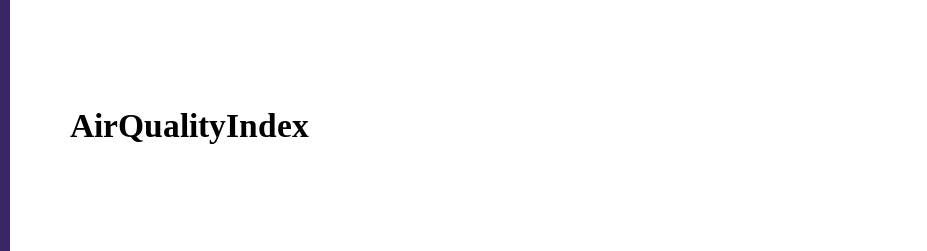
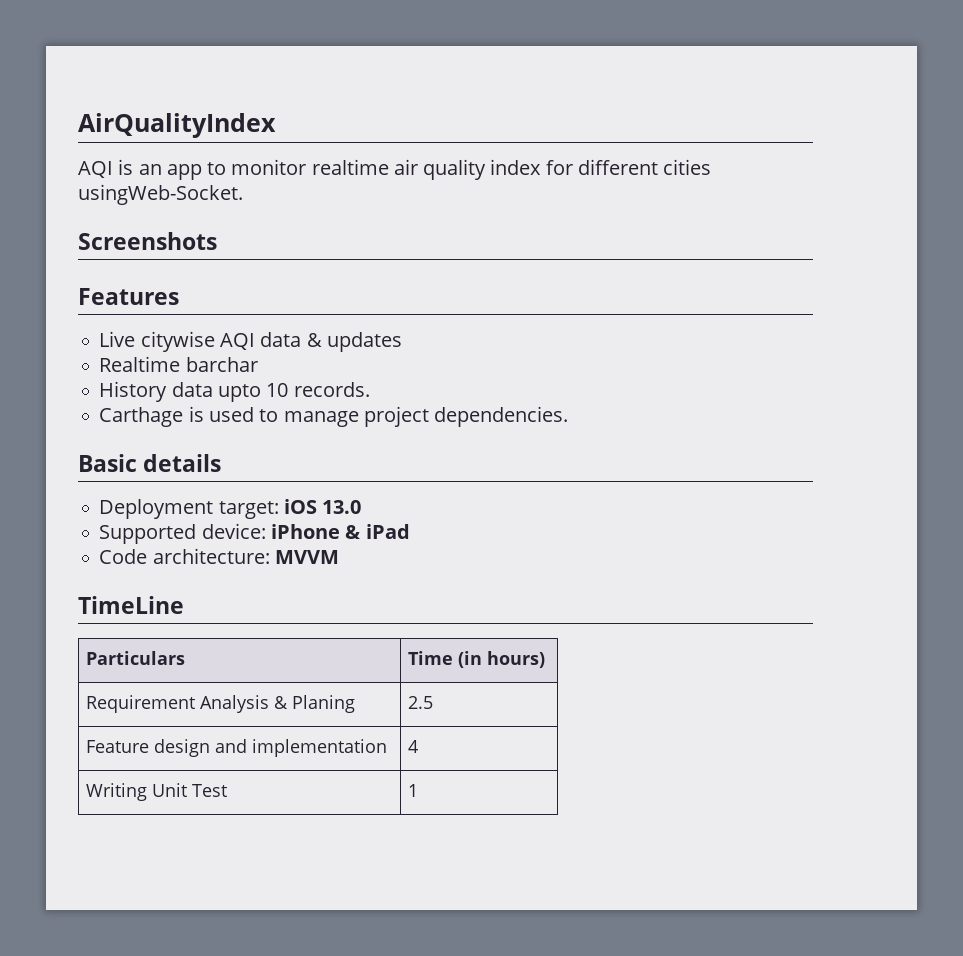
+ AQI is an app to monitor realtime air quality index for different cities usingWeb-Socket.
+ Screenshots
+ Features
+ Live citywise AQI data & updates
+ Realtime barchar
+ History data upto 10 records.
+ Carthage is used to manage project dependencies.
+ Basic details
+ Deployment target: iOS 13.0
+ Supported device: iPhone & iPad
+ Code architecture: MVVM
+ TimeLine
+ Particulars | Time (in hours)
+ Requirement Analysis & Planing | 2.5
+ Feature design and implementation | 4
+ Writing Unit Test | 1

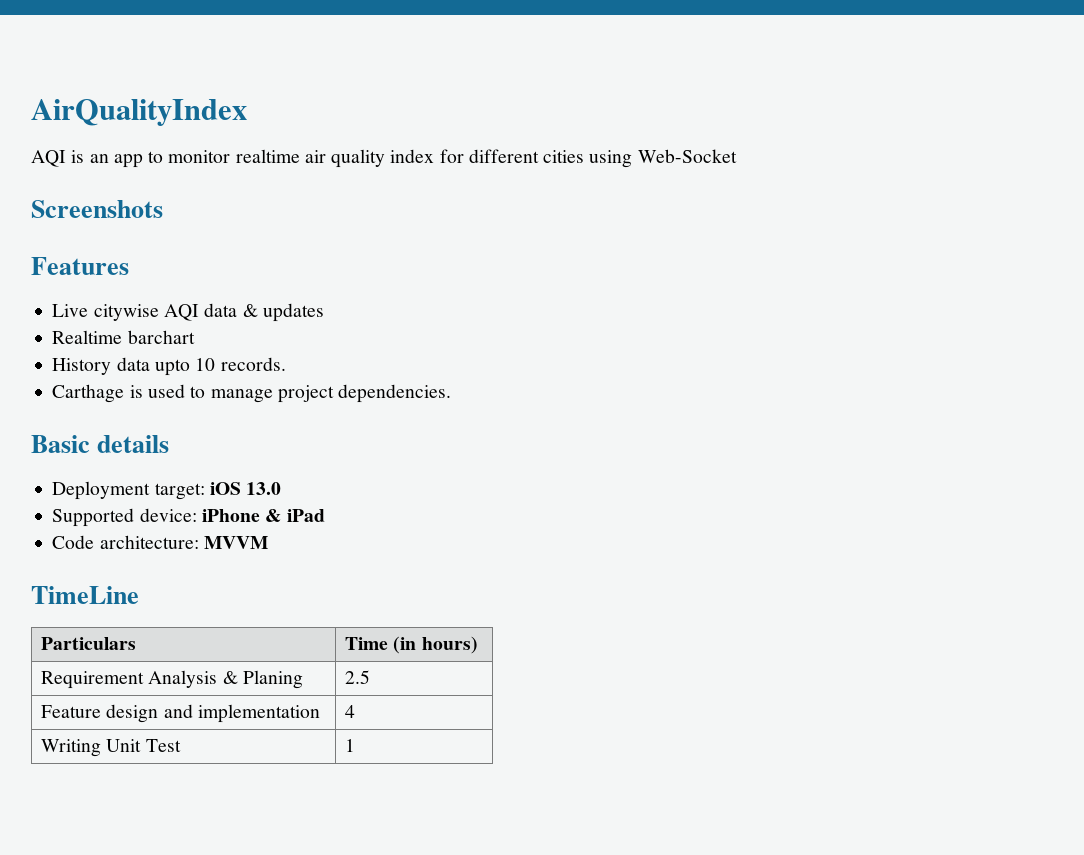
- AQI is an app to monitor realtime air quality index for different cities usingWeb-Socket.
+ AQI is an app to monitor realtime air quality index for different cities using Web-Socket
- Realtime barchar
+ Realtime barchart

